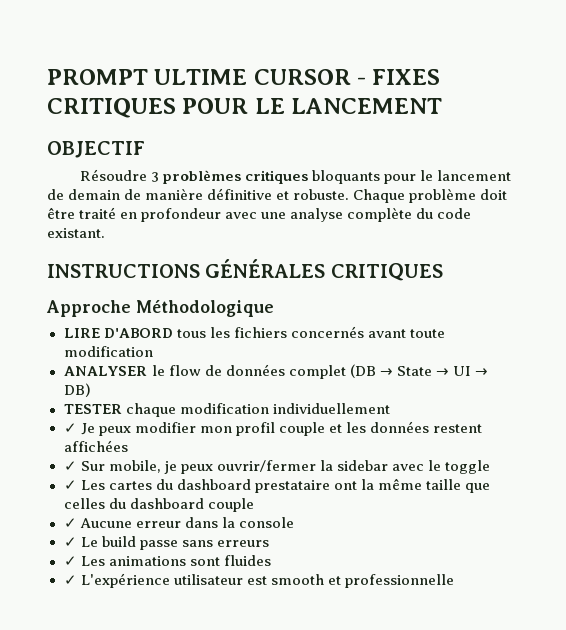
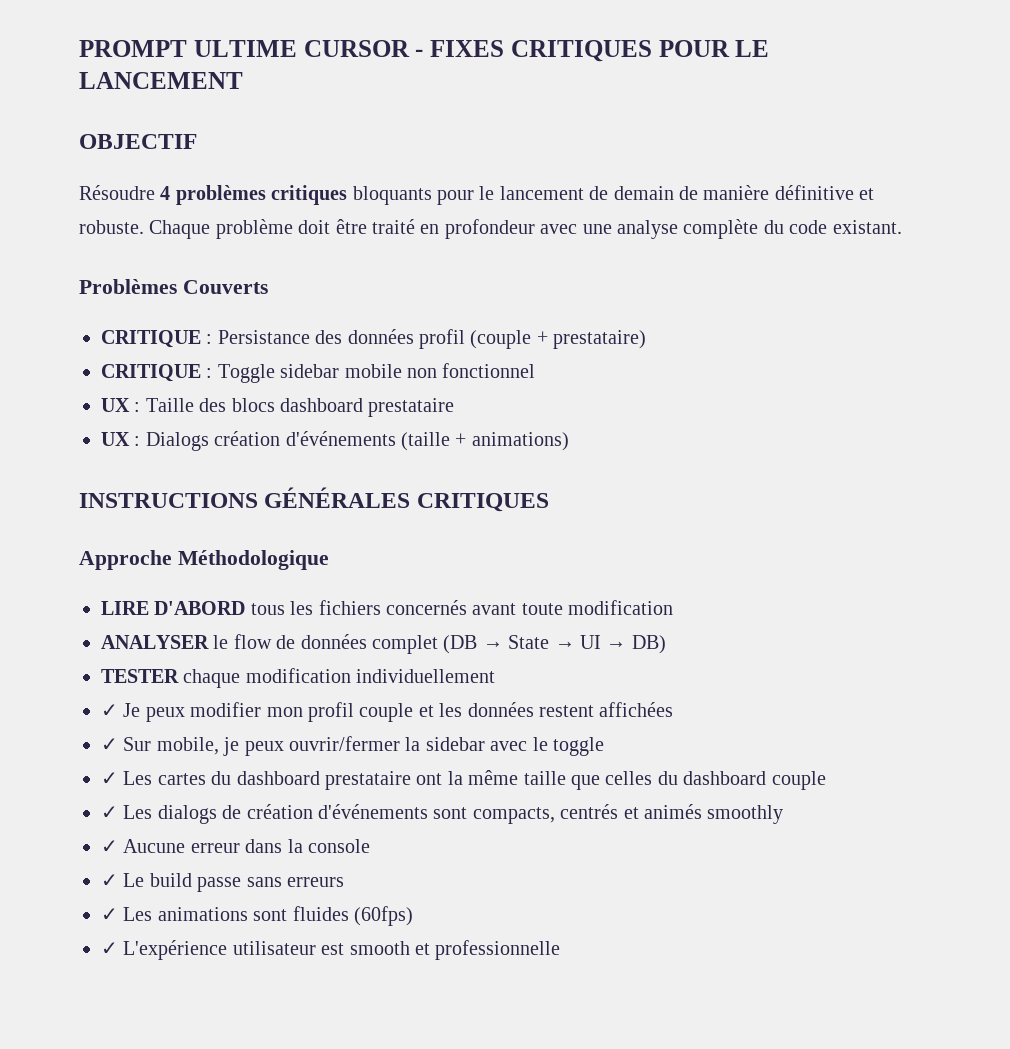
- Résoudre 3 problèmes critiques bloquants pour le lancement de demain de manière définitive et robuste.
+ Résoudre 4 problèmes critiques bloquants pour le lancement de demain de manière définitive et robuste.
+ Problèmes Couverts
+ CRITIQUE : Persistance des données profil (couple + prestataire)
+ CRITIQUE : Toggle sidebar mobile non fonctionnel
+ UX : Taille des blocs dashboard prestataire
+ UX : Dialogs création d'événements (taille + animations)
+ ✓ Les dialogs de création d'événements sont compacts, centrés et animés smoothly
- ✓ Les animations sont fluides
+ ✓ Les animations sont fluides (60fps)

